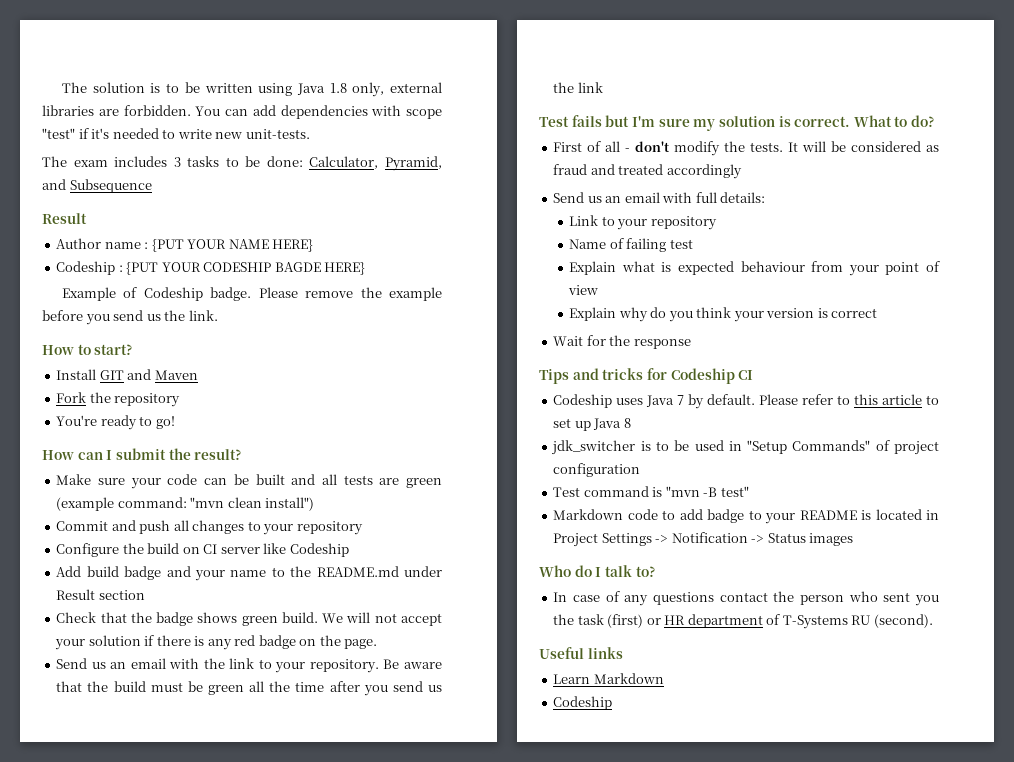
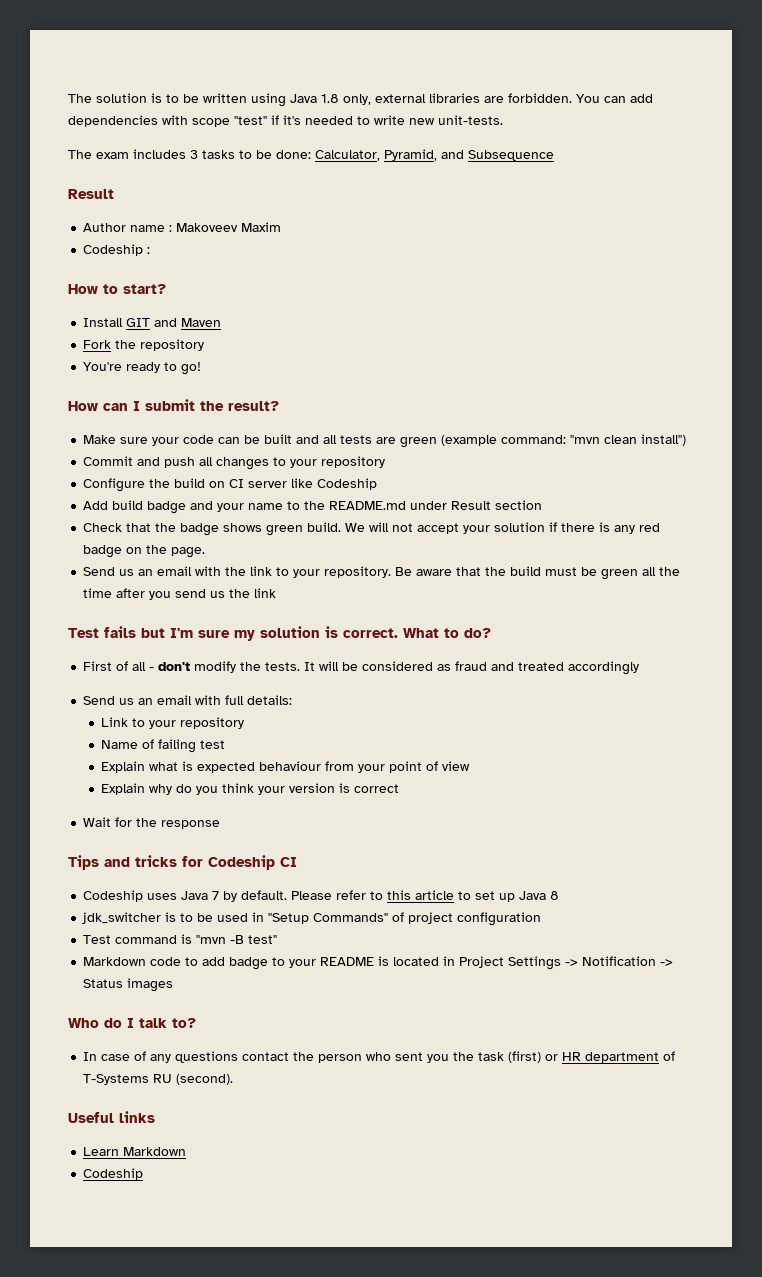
- Author name : {PUT YOUR NAME HERE}
- Codeship : {PUT YOUR CODESHIP BAGDE HERE}
- Example of Codeship badge. Please remove the example before you send us the link.
+ Author name : Makoveev Maxim
+ Codeship :

